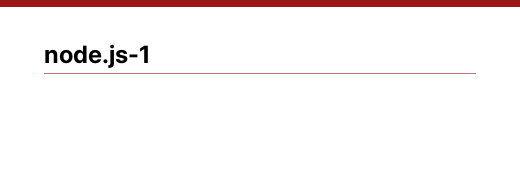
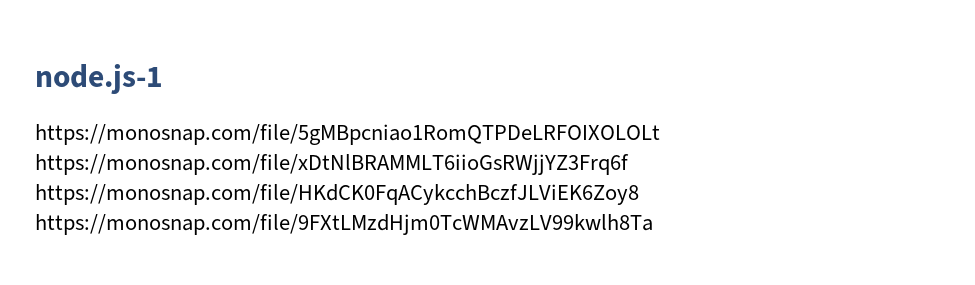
+ https://monosnap.com/file/5gMBpcniao1RomQTPDeLRFOIXOLOLt https://monosnap.com/file/xDtNlBRAMMLT6iioGsRWjjYZ3Frq6f https://monosnap.com/file/HKdCK0FqACykcchBczfJLViEK6Zoy8 https://monosnap.com/file/9FXtLMzdHjm0TcWMAvzLV99kwlh8Ta

